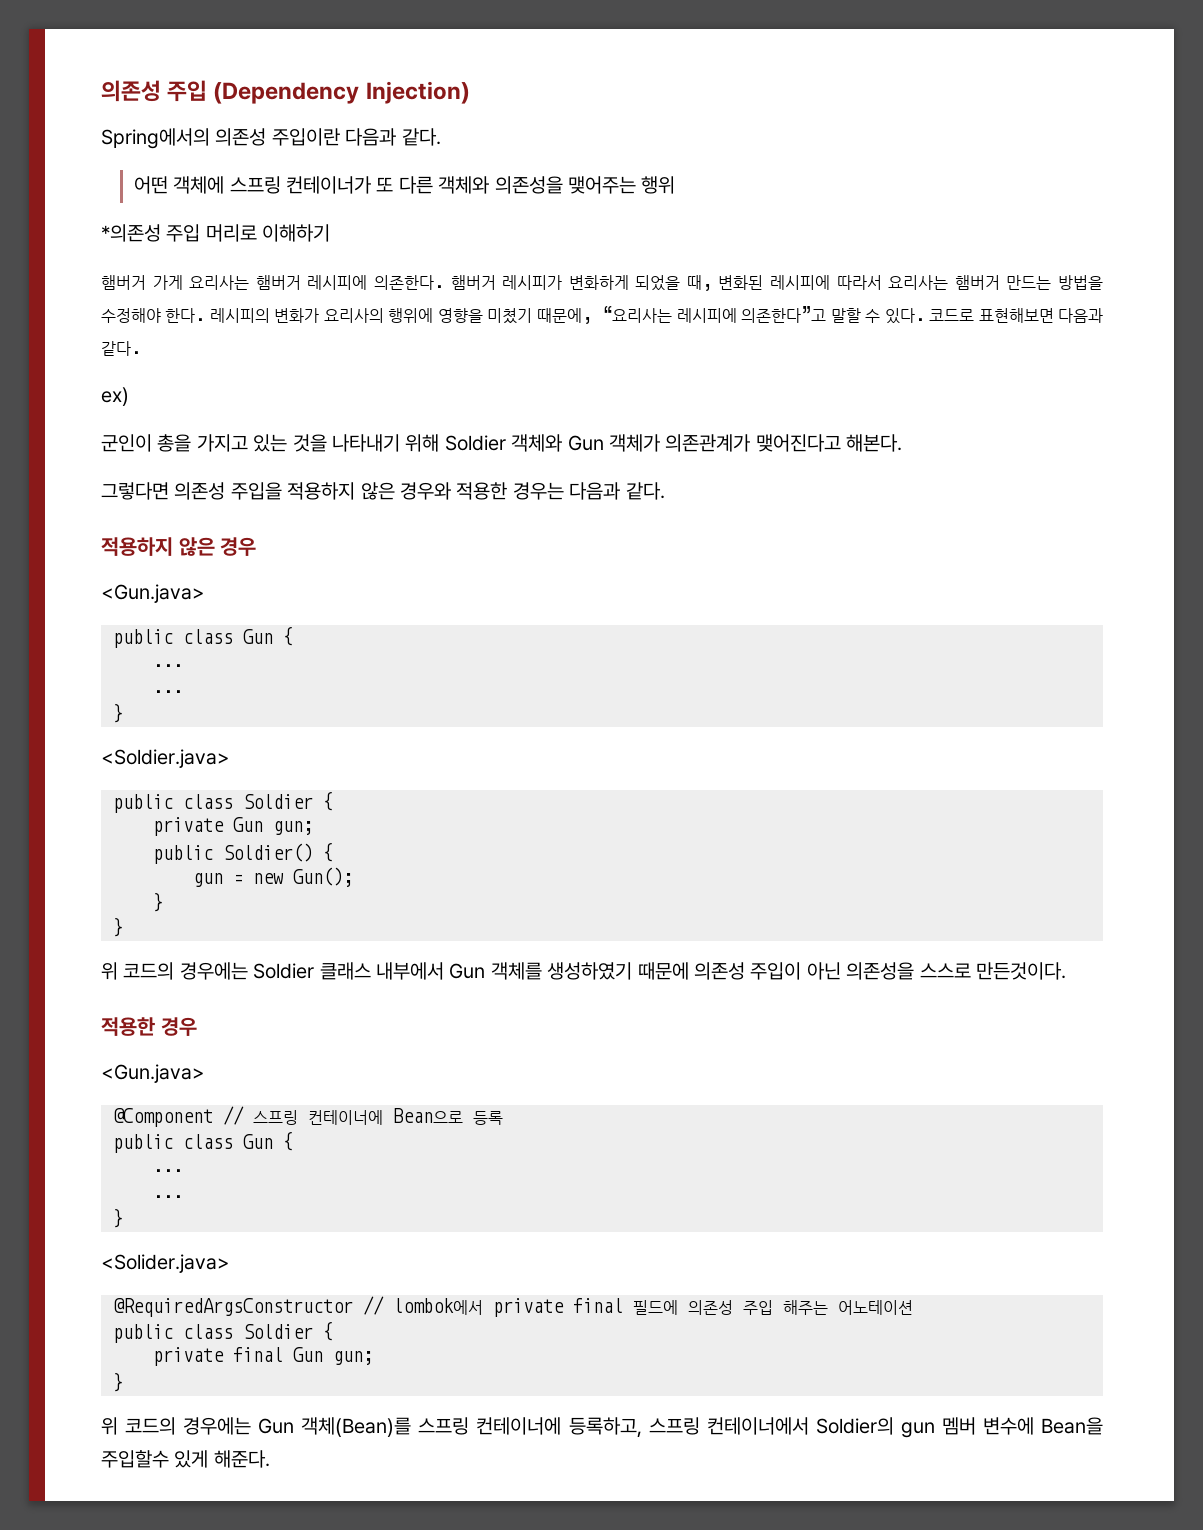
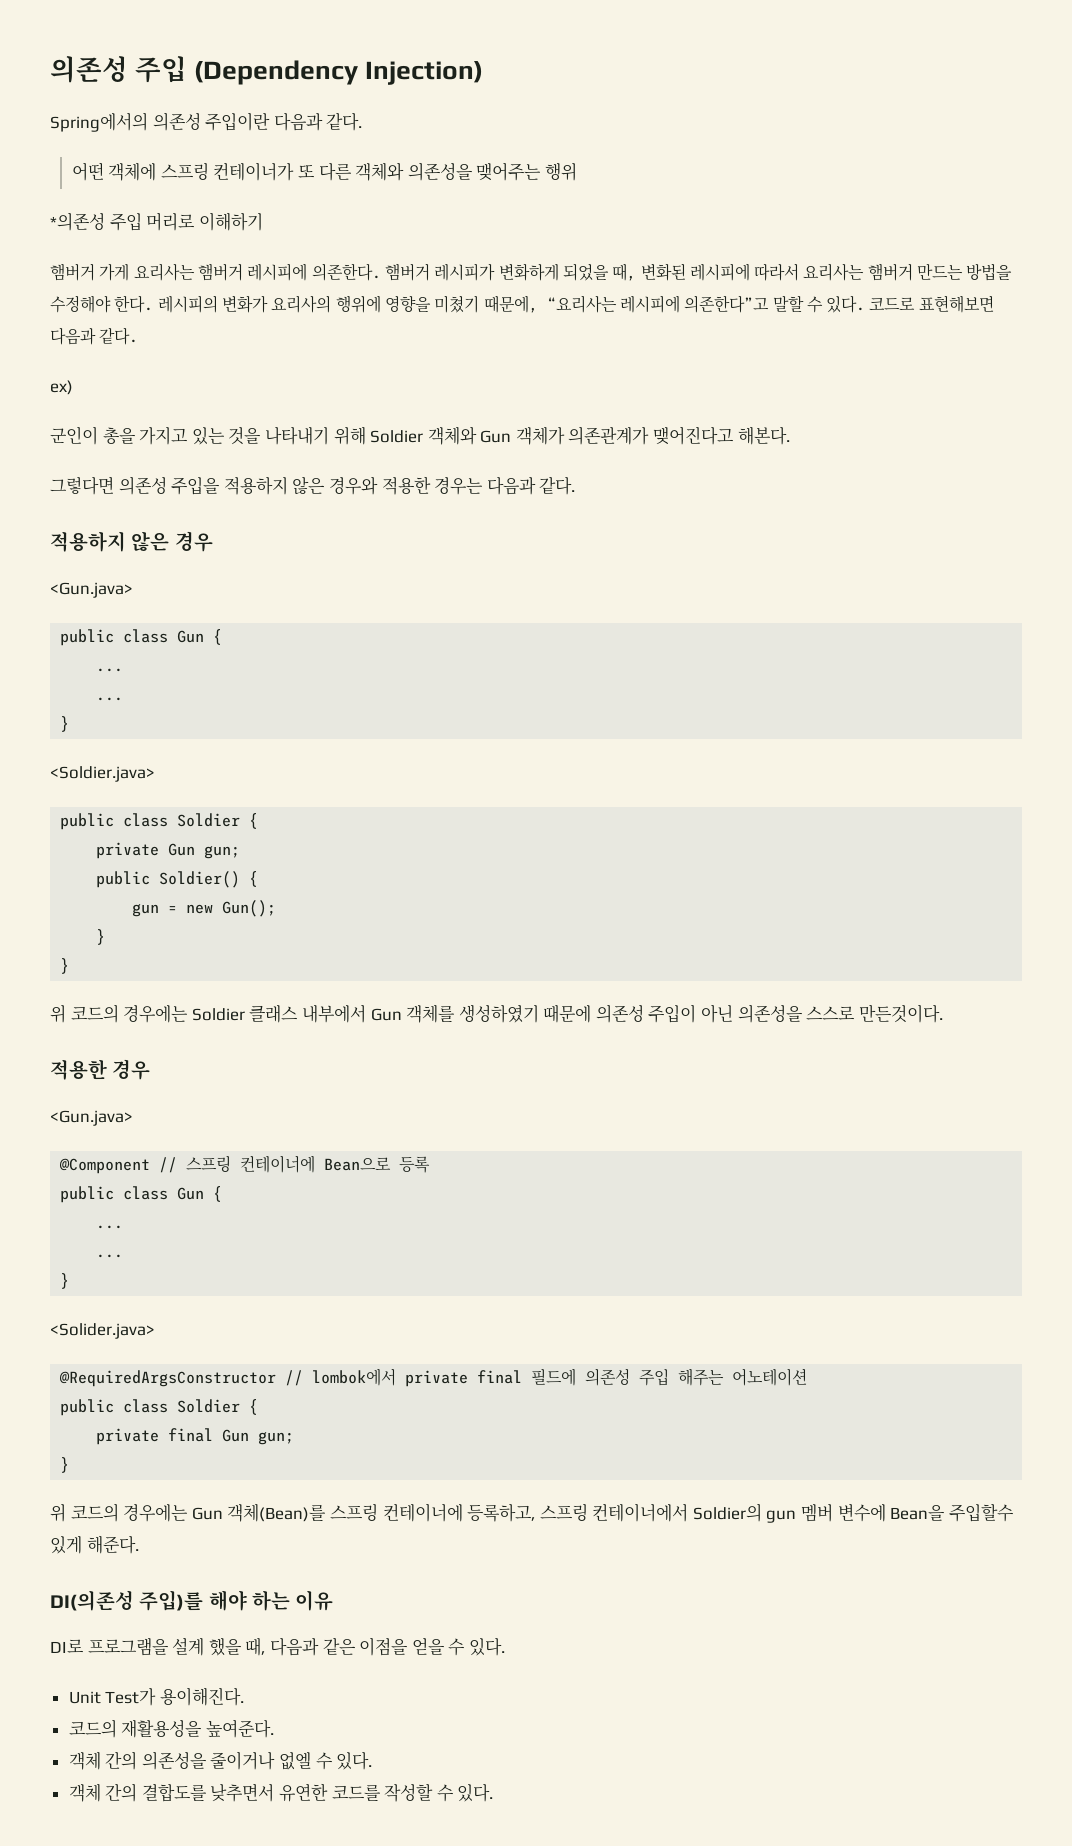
+ DI(의존성 주입)를 해야 하는 이유
+ DI로 프로그램을 설계 했을 때, 다음과 같은 이점을 얻을 수 있다.
+ Unit Test가 용이해진다.
+ 코드의 재활용성을 높여준다.
+ 객체 간의 의존성을 줄이거나 없엘 수 있다.
+ 객체 간의 결합도를 낮추면서 유연한 코드를 작성할 수 있다.

